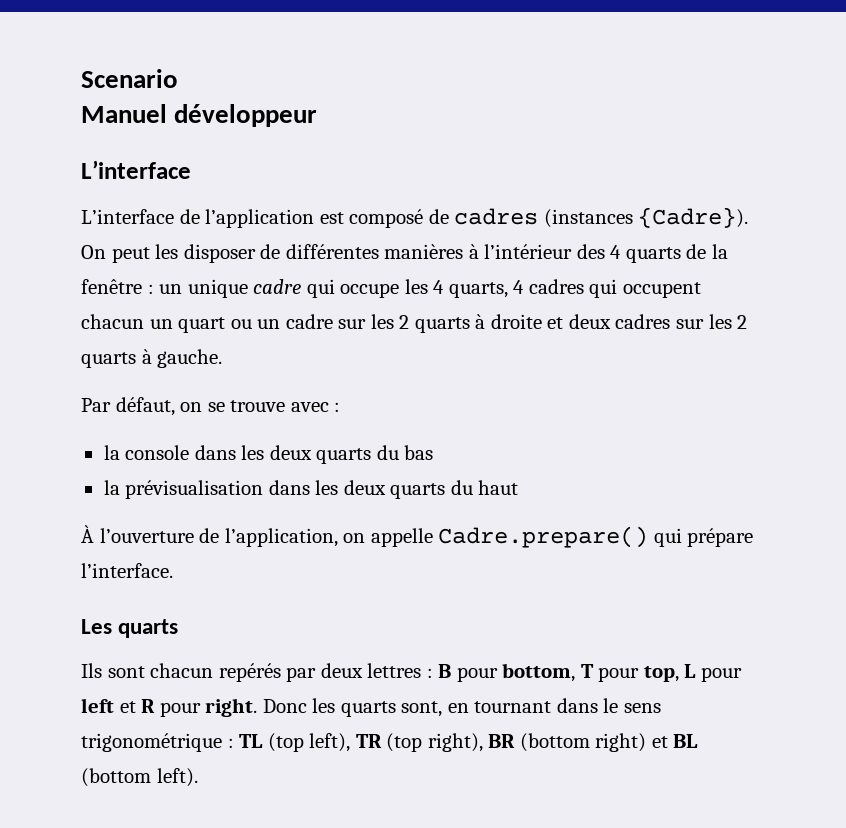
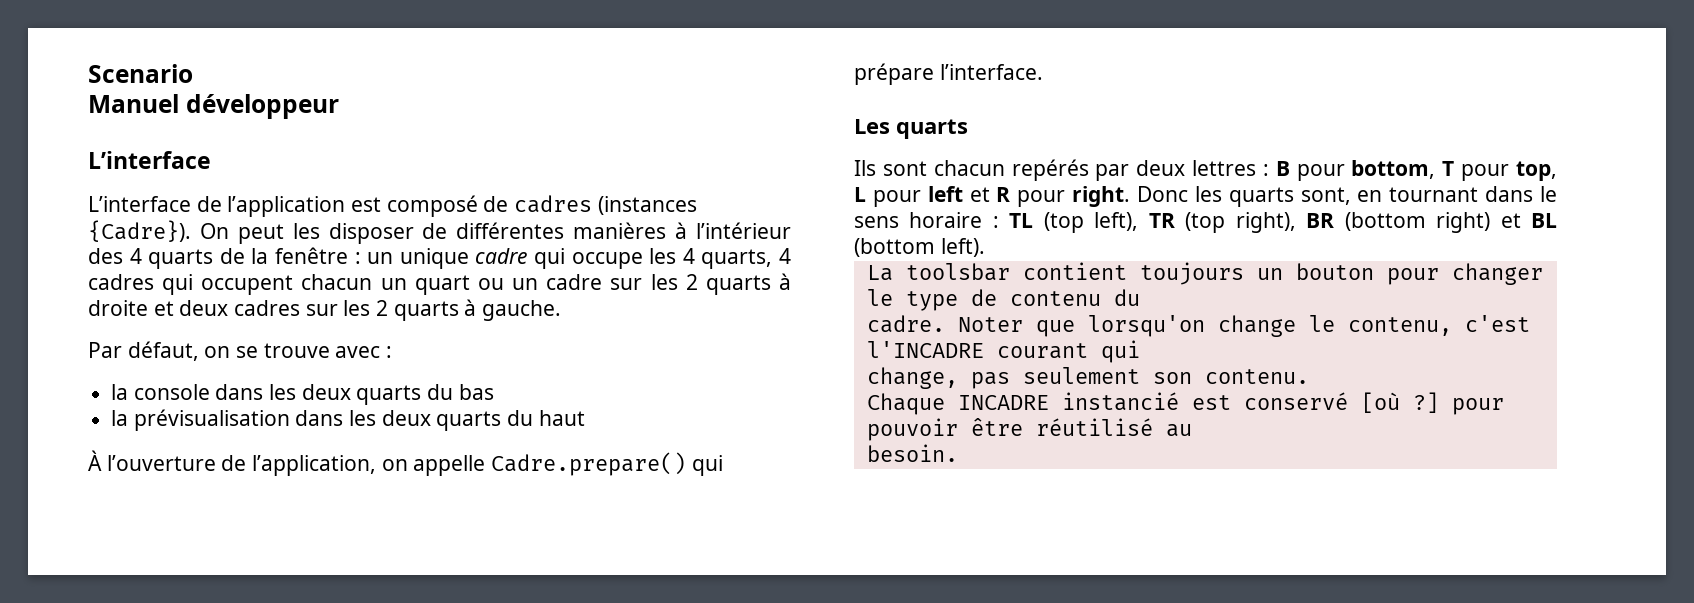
- Donc les quarts sont, en tournant dans le sens trigonométrique : TL (top left), TR (top right), BR (bottom right) et BL (bottom left).
+ Donc les quarts sont, en tournant dans le sens horaire : TL (top left), TR (top right), BR (bottom right) et BL (bottom left).
+ La toolsbar contient toujours un bouton pour changer le type de contenu du
+ cadre. Noter que lorsqu'on change le contenu, c'est l'INCADRE courant qui
+ change, pas seulement son contenu.
+ Chaque INCADRE instancié est conservé [où ?] pour pouvoir être réutilisé au
+ besoin.

